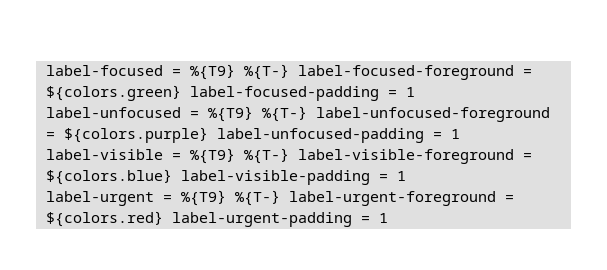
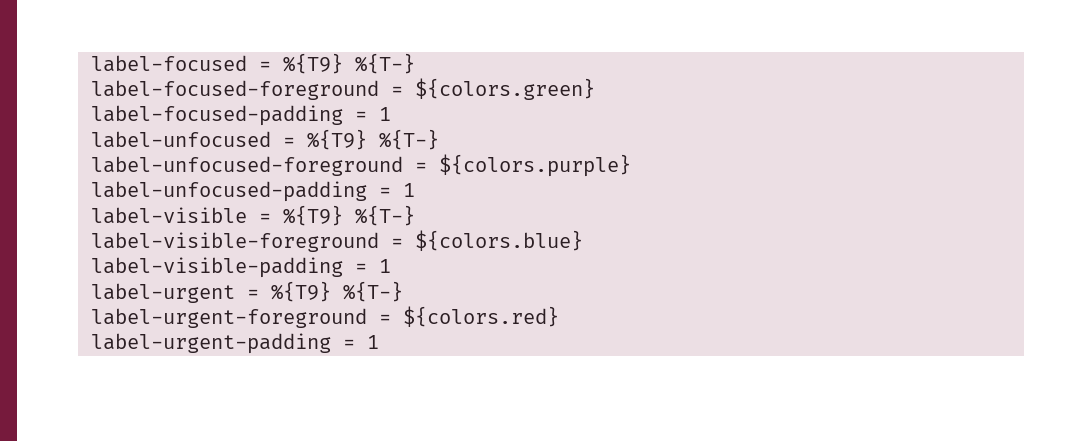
- label-focused = %{T9} %{T-} label-focused-foreground = ${colors.green} label-focused-padding = 1
+ label-focused = %{T9} %{T-}
+ label-focused-foreground = ${colors.green}
+ label-focused-padding = 1
- label-unfocused = %{T9} %{T-} label-unfocused-foreground = ${colors.purple} label-unfocused-padding = 1
+ label-unfocused = %{T9} %{T-}
+ label-unfocused-foreground = ${colors.purple}
+ label-unfocused-padding = 1
- label-visible = %{T9} %{T-} label-visible-foreground = ${colors.blue} label-visible-padding = 1
+ label-visible = %{T9} %{T-}
+ label-visible-foreground = ${colors.blue}
+ label-visible-padding = 1
- label-urgent = %{T9} %{T-} label-urgent-foreground = ${colors.red} label-urgent-padding = 1
+ label-urgent = %{T9} %{T-}
+ label-urgent-foreground = ${colors.red}
+ label-urgent-padding = 1

